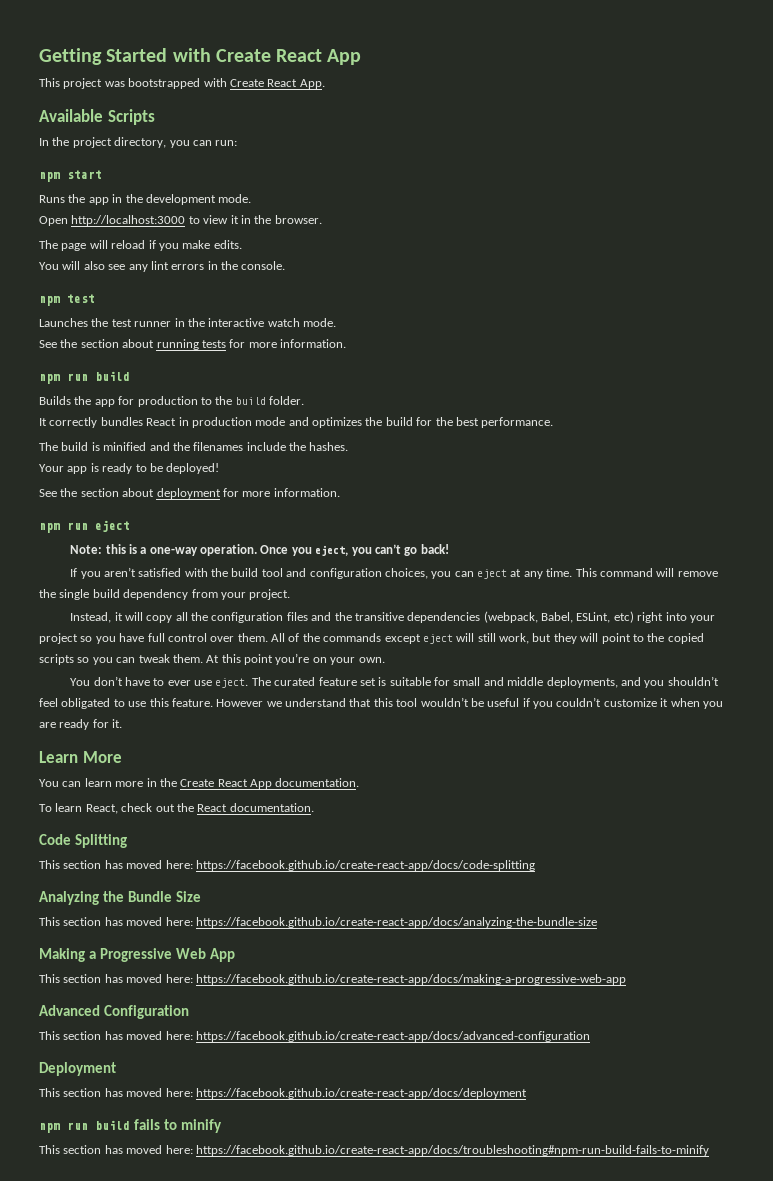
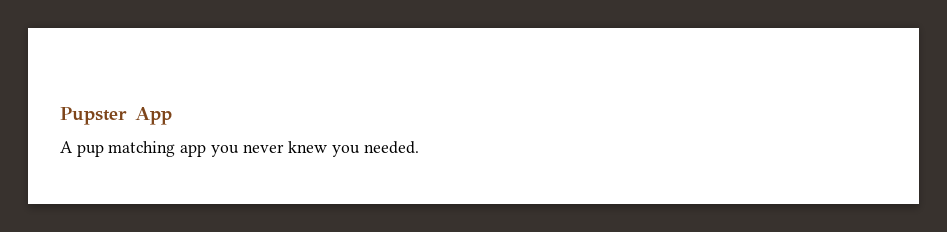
- Getting Started with Create React App
- This project was bootstrapped with Create React App.
- Available Scripts
- In the project directory, you can run:
- npm start
- Runs the app in the development mode.
- Open http://localhost:3000 to view it in the browser.
- The page will reload if you make edits.
- You will also see any lint errors in the console.
- npm test
- Launches the test runner in the interactive watch mode.
- See the section about running tests for more information.
- npm run build
- Builds the app for production to the build folder.
- It correctly bundles React in production mode and optimizes the build for the best performance.
- The build is minified and the filenames include the hashes.
- Your app is ready to be deployed!
- See the section about deployment for more information.
- npm run eject
- Note: this is a one-way operation. Once you eject, you can’t go back!
- If you aren’t satisfied with the build tool and configuration choices, you can eject at any time. This command will remove the single build dependency from your project.
- Instead, it will copy all the configuration files and the transitive dependencies (webpack, Babel, ESLint, etc) right into your project so you have full control over them. All of the commands except eject will still work, but they will point to the copied scripts so you can tweak them. At this point you’re on your own.
- You don’t have to ever use eject. The curated feature set is suitable for small and middle deployments, and you shouldn’t feel obligated to use this feature. However we understand that this tool wouldn’t be useful if you couldn’t customize it when you are ready for it.
- Learn More
- You can learn more in the Create React App documentation.
- To learn React, check out the React documentation.
- Code Splitting
- This section has moved here: https://facebook.github.io/create-react-app/docs/code-splitting
- Analyzing the Bundle Size
- This section has moved here: https://facebook.github.io/create-react-app/docs/analyzing-the-bundle-size
- Making a Progressive Web App
- This section has moved here: https://facebook.github.io/create-react-app/docs/making-a-progressive-web-app
- Advanced Configuration
- This section has moved here: https://facebook.github.io/create-react-app/docs/advanced-configuration
- Deployment
- This section has moved here: https://facebook.github.io/create-react-app/docs/deployment
- npm run build fails to minify
- This section has moved here: https://facebook.github.io/create-react-app/docs/troubleshooting#npm-run-build-fails-to-minify
+ Pupster App
+ A pup matching app you never knew you needed.

